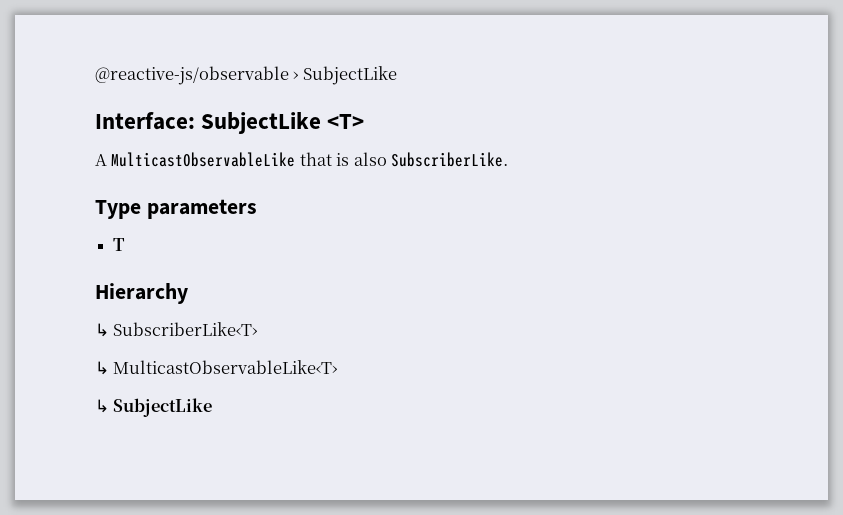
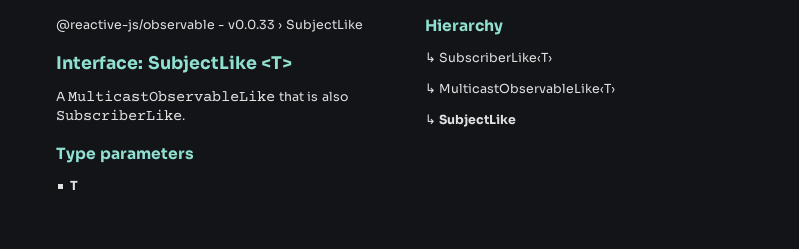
- @reactive-js/observable › SubjectLike
+ @reactive-js/observable - v0.0.33 › SubjectLike

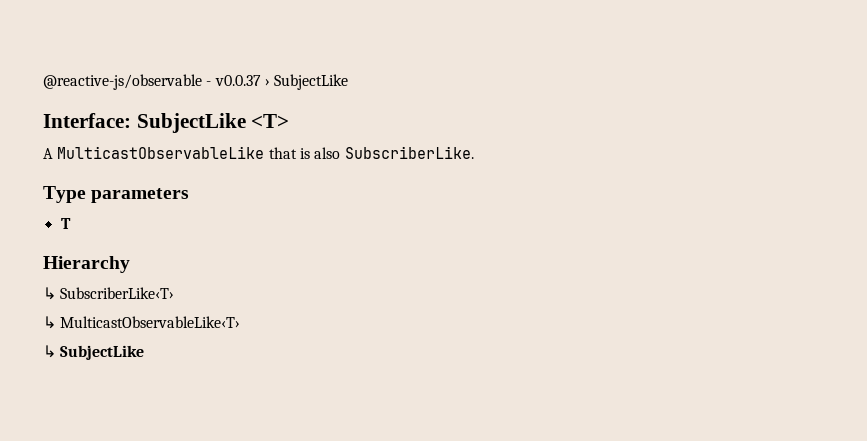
- @reactive-js/observable - v0.0.33 › SubjectLike
+ @reactive-js/observable - v0.0.37 › SubjectLike

